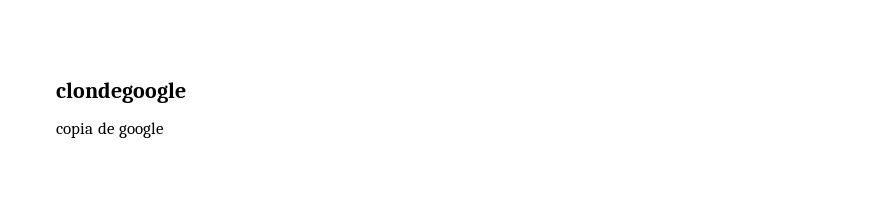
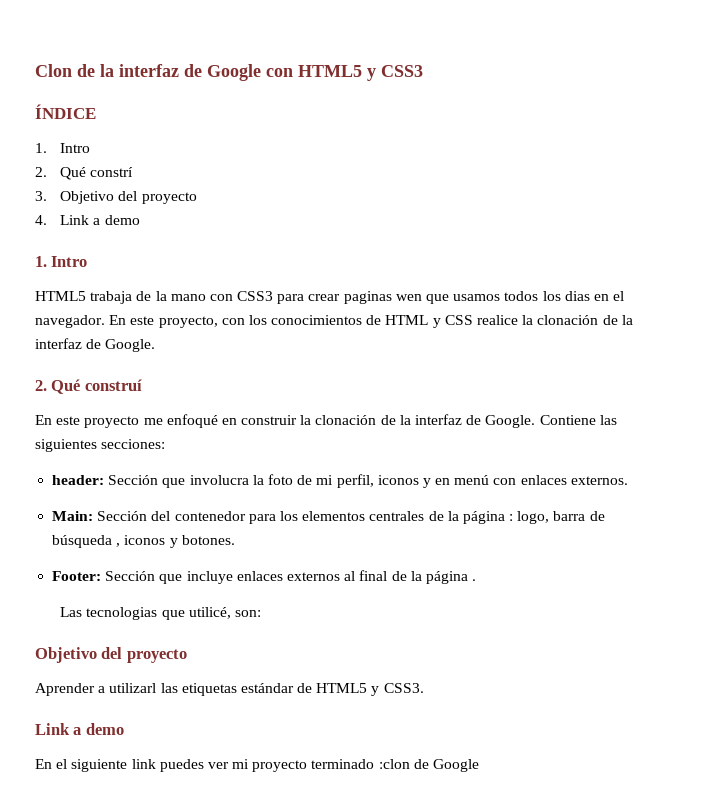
- clondegoogle
- copia de google
+ Clon de la interfaz de Google con HTML5 y CSS3
+ ÍNDICE
+ 1. Intro
+ 2. Qué constrí
+ 3. Objetivo del proyecto
+ 4. Link a demo
+ 1. Intro
+ HTML5 trabaja de la mano con CSS3 para crear paginas wen que usamos todos los dias en el navegador. En este proyecto, con los conocimientos de HTML y CSS realice la clonación de la interfaz de Google.
+ 2. Qué construí
+ En este proyecto me enfoqué en construir la clonación de la interfaz de Google. Contiene las siguientes secciones:
+ header: Sección que involucra la foto de mi perfil, iconos y en menú con enlaces externos.
+ Main: Sección del contenedor para los elementos centrales de la página : logo, barra de búsqueda , iconos y botones.
+ Footer: Sección que incluye enlaces externos al final de la página .
+ Las tecnologias que utilicé, son:
+ Objetivo del proyecto
+ Aprender a utilizarl las etiquetas estándar de HTML5 y CSS3.
+ Link a demo
+ En el siguiente link puedes ver mi proyecto terminado :clon de Google

